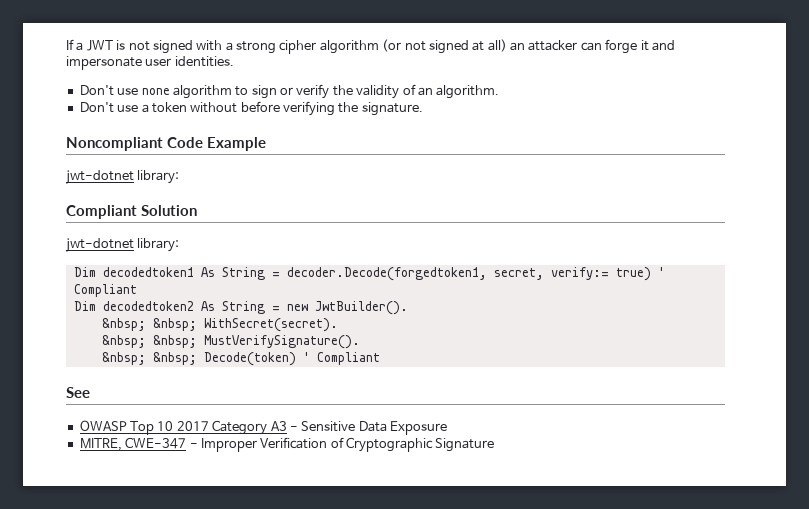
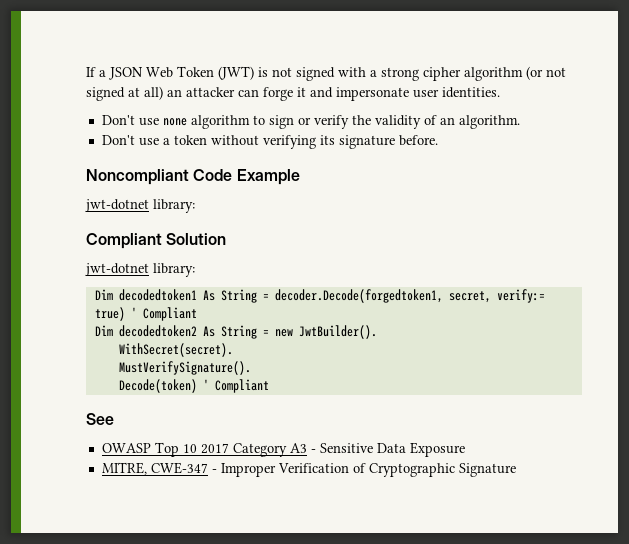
- If a JWT is not signed with a strong cipher algorithm (or not signed at all) an attacker can forge it and impersonate user identities.
+ If a JSON Web Token (JWT) is not signed with a strong cipher algorithm (or not signed at all) an attacker can forge it and impersonate user identities.
- Don't use a token without before verifying the signature.
+ Don't use a token without verifying its signature before.
- &nbsp; &nbsp; WithSecret(secret).
+ WithSecret(secret).
- &nbsp; &nbsp; MustVerifySignature().
+ MustVerifySignature().
- &nbsp; &nbsp; Decode(token) ' Compliant
+ Decode(token) ' Compliant

